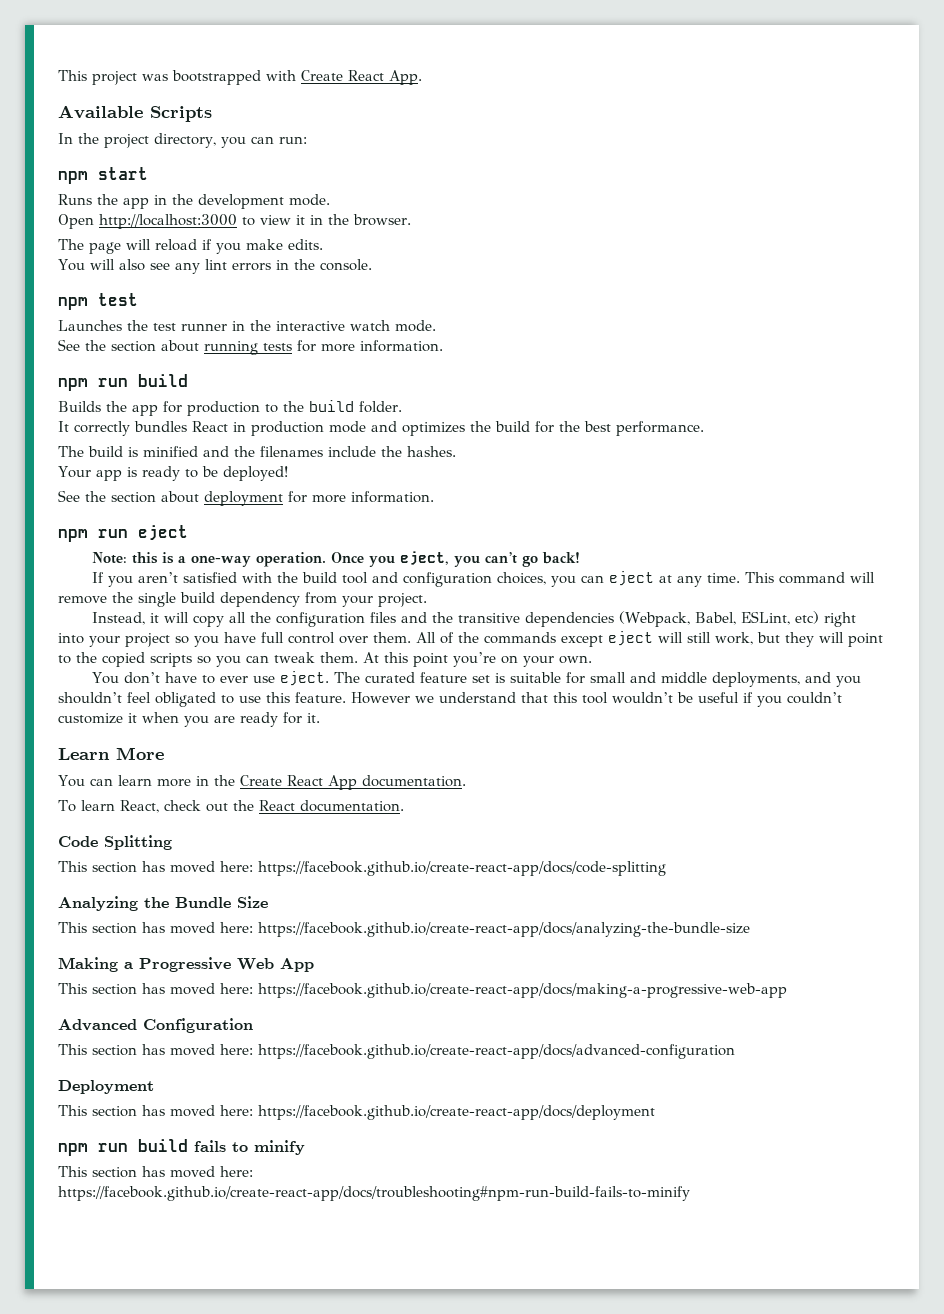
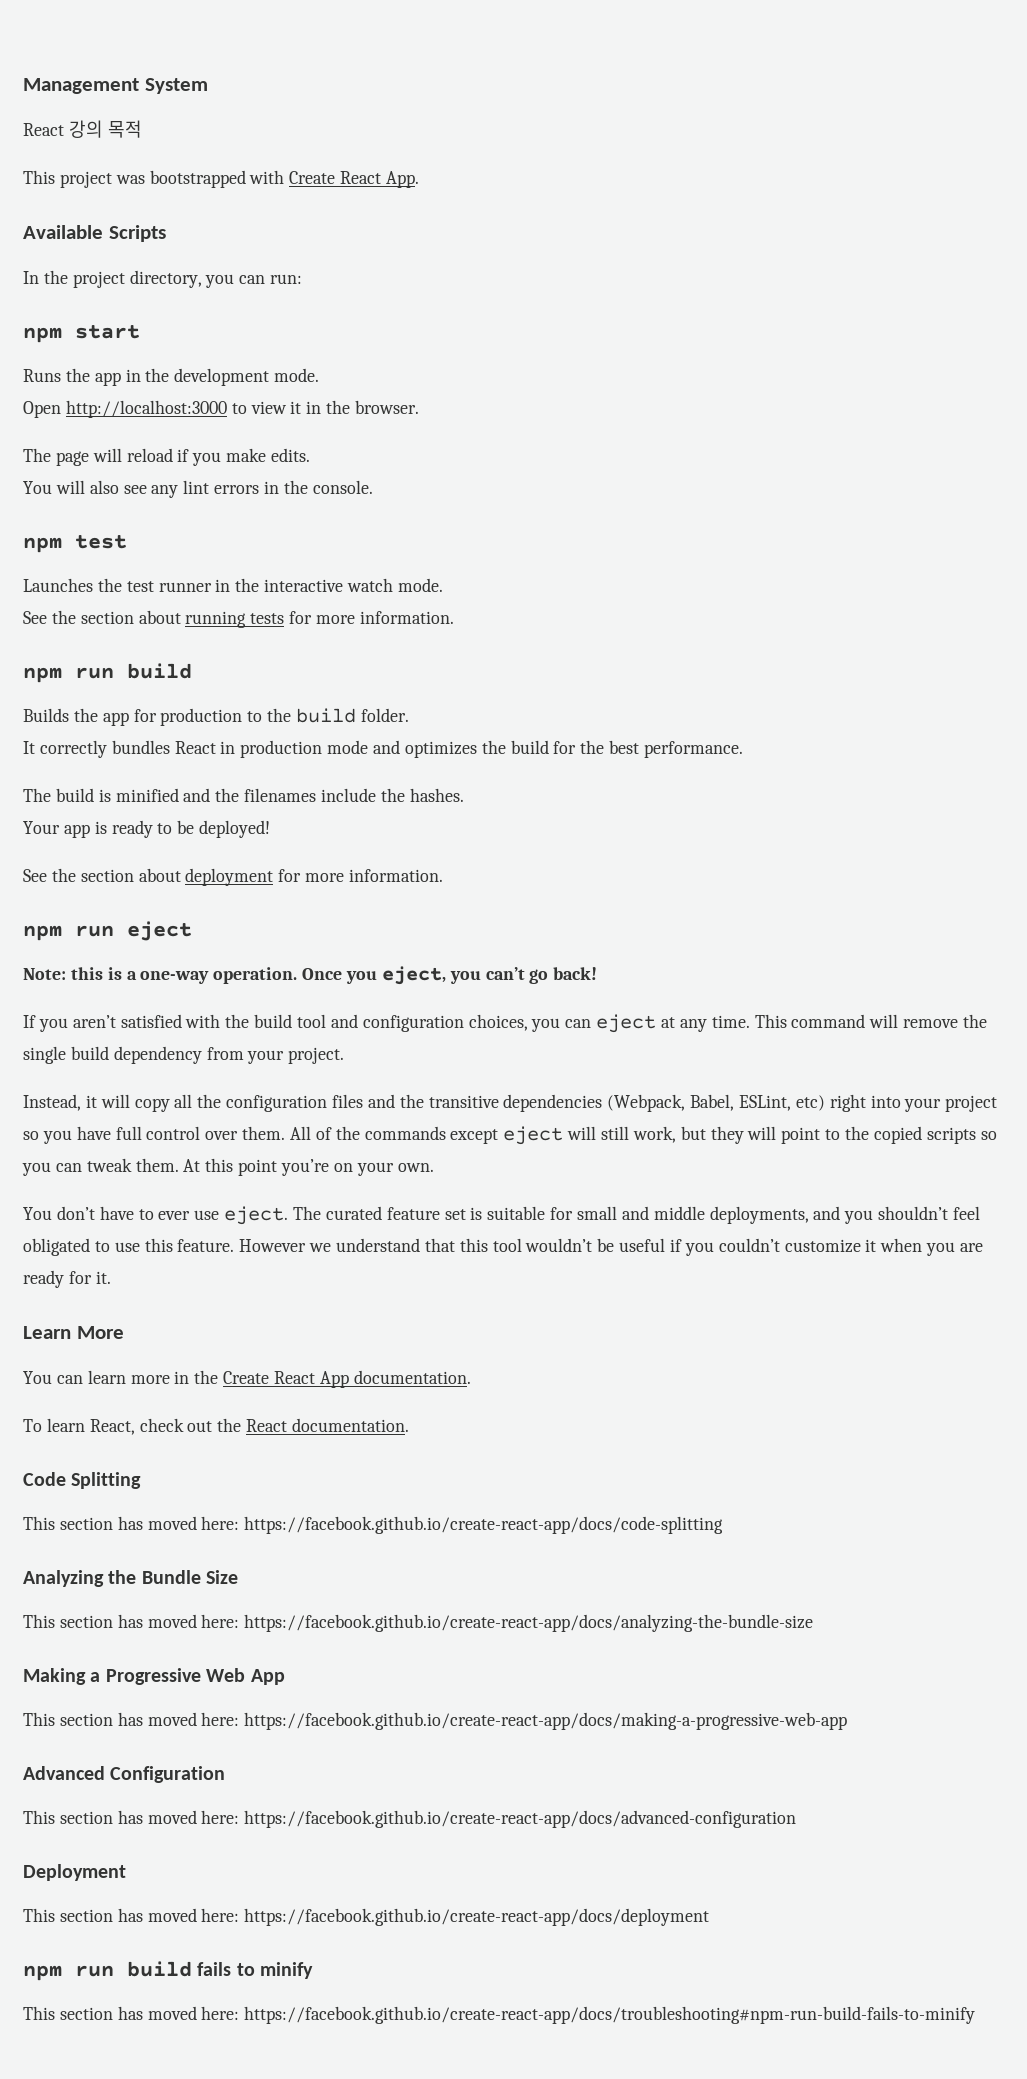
+ Management System
+ React 강의 목적

